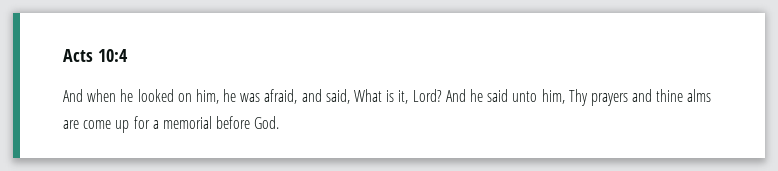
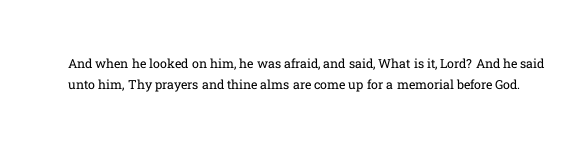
- Acts 10:4

